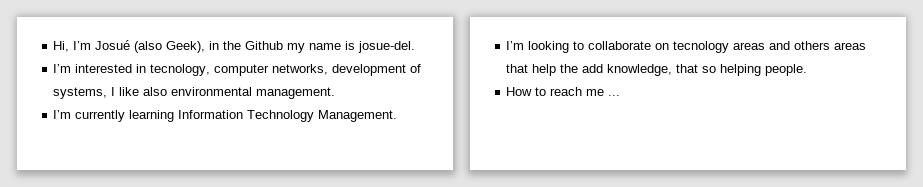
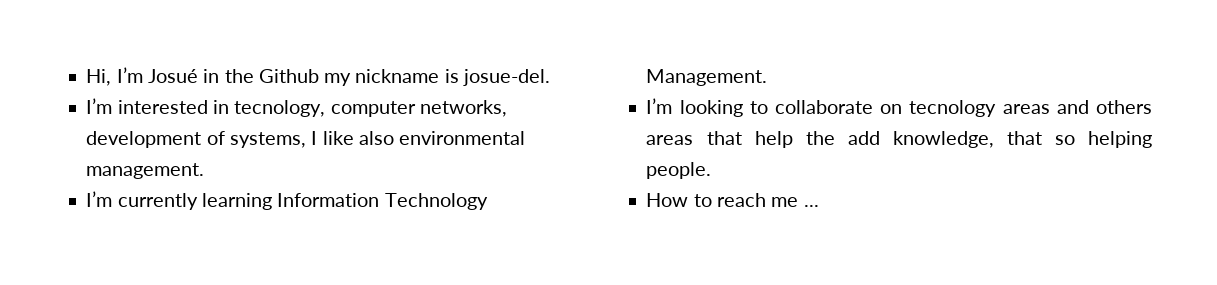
- Hi, I’m Josué (also Geek), in the Github my name is josue-del.
+ Hi, I’m Josué in the Github my nickname is josue-del.

